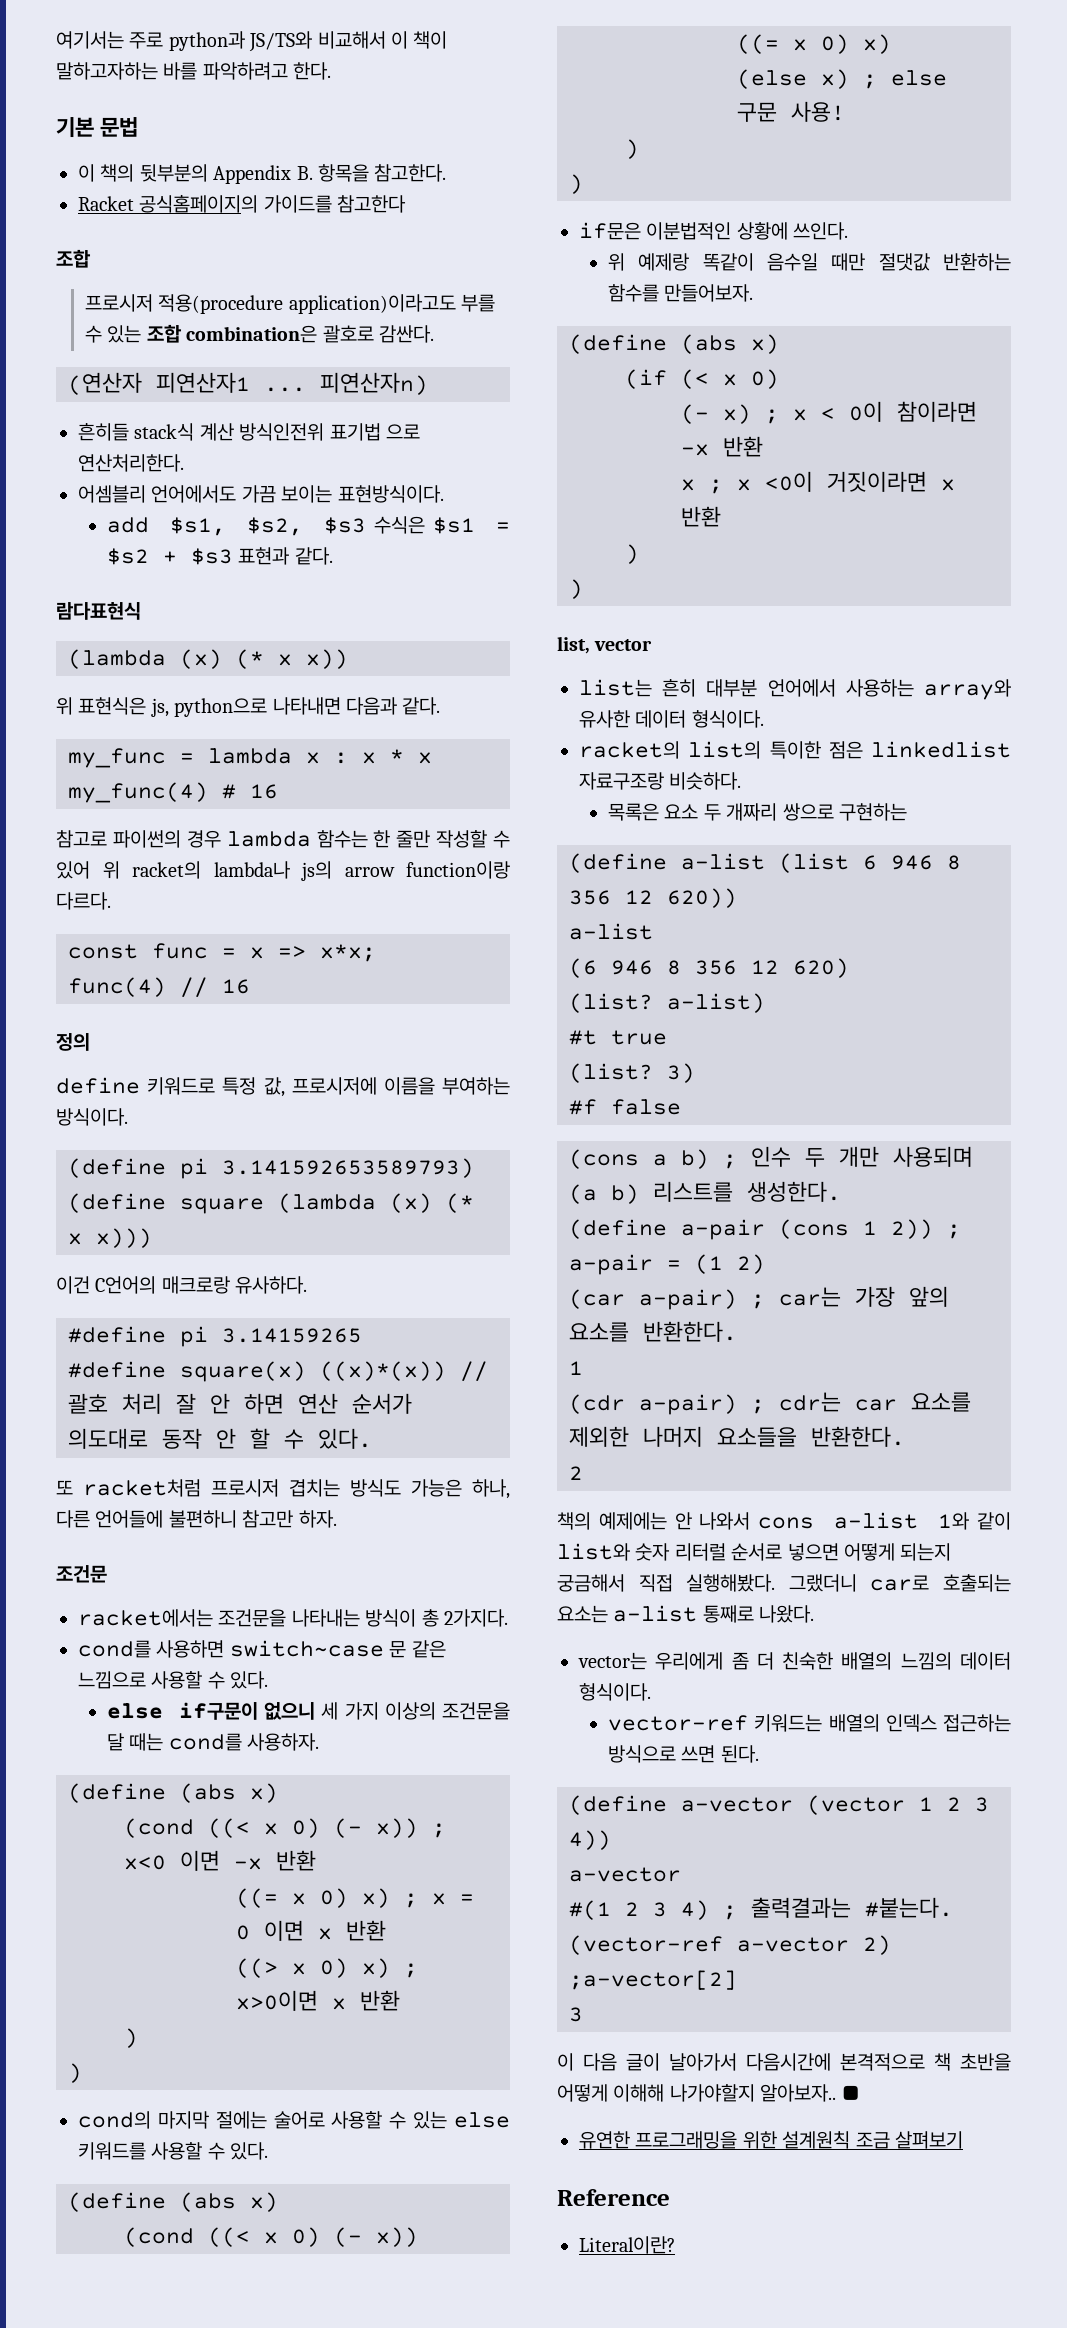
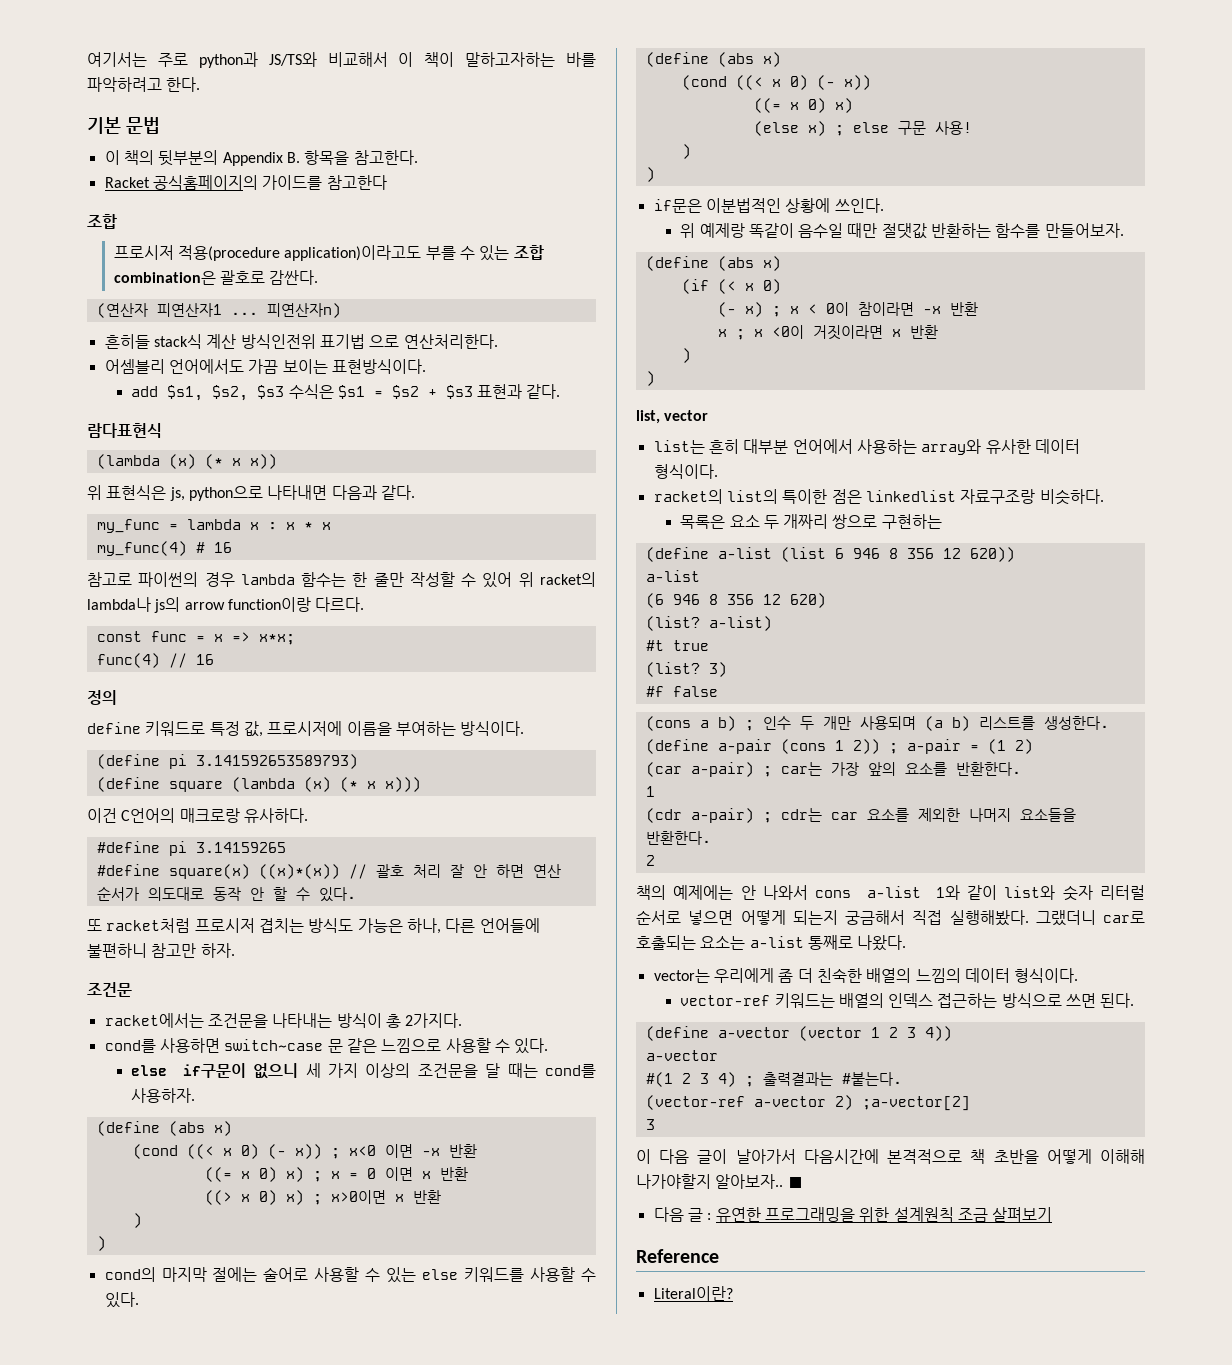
- 유연한 프로그래밍을 위한 설계원칙 조금 살펴보기
+ 다음 글 : 유연한 프로그래밍을 위한 설계원칙 조금 살펴보기

